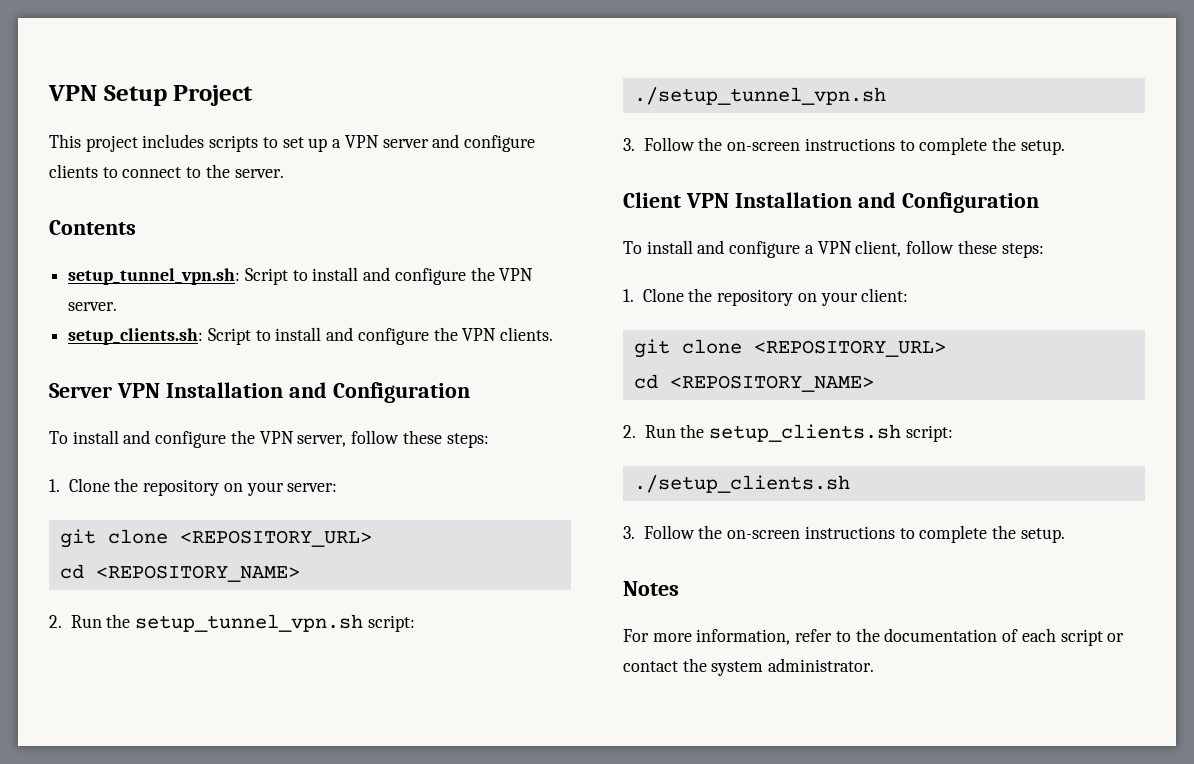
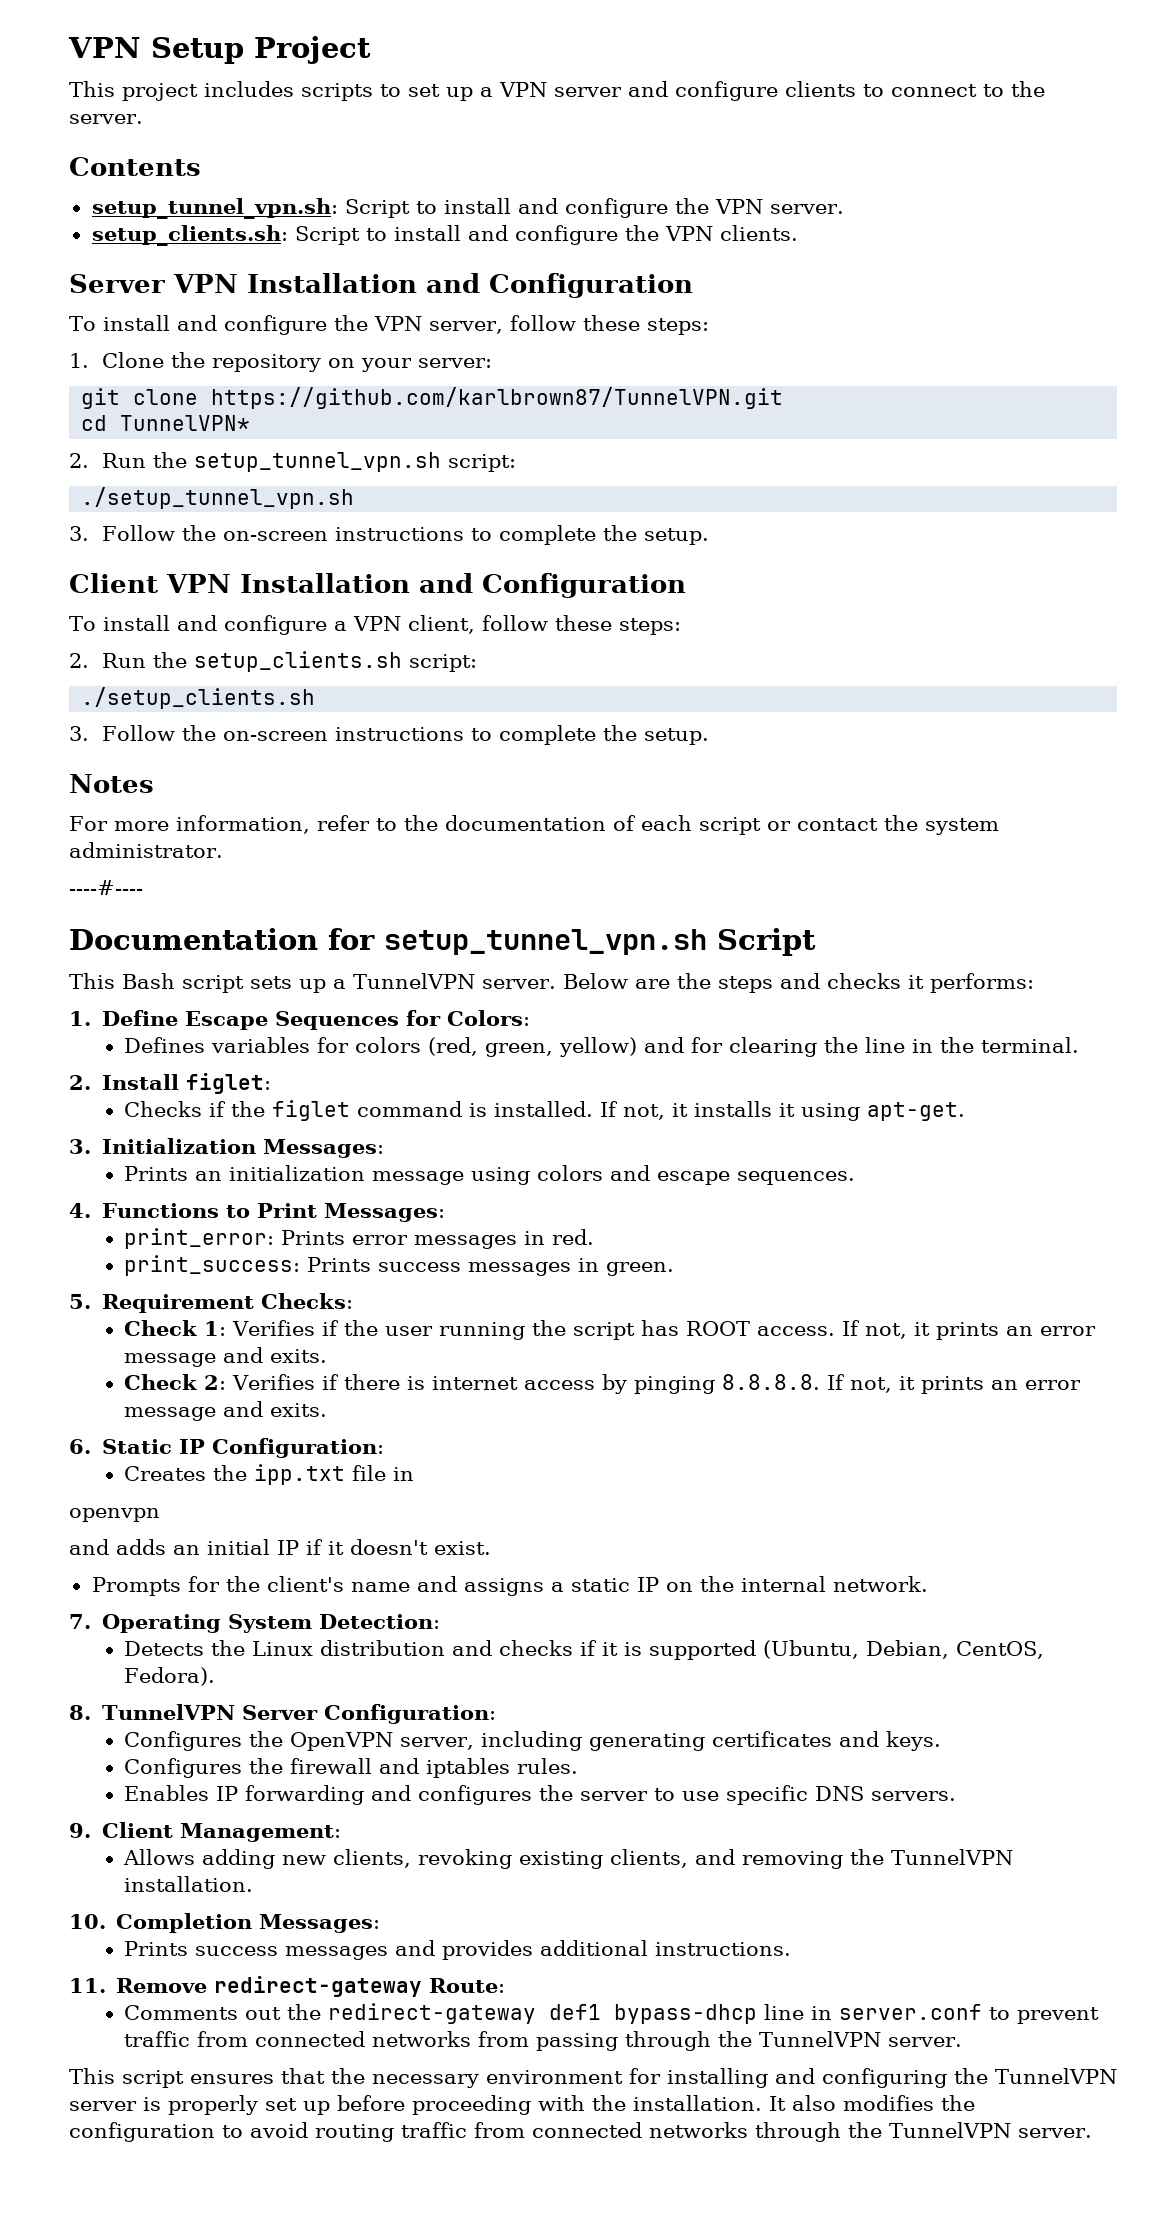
  1. Clone the repository on your server:
- git clone <REPOSITORY_URL>
- cd <REPOSITORY_NAME>
+ git clone https://github.com/karlbrown87/TunnelVPN.git
+ cd TunnelVPN*
- 1. Clone the repository on your client:
- git clone <REPOSITORY_URL>
- cd <REPOSITORY_NAME>
+ ----#----
+ Documentation for setup_tunnel_vpn.sh Script
+ This Bash script sets up a TunnelVPN server. Below are the steps and checks it performs:
+ 1. Define Escape Sequences for Colors:
+ Defines variables for colors (red, green, yellow) and for clearing the line in the terminal.
+ 2. Install figlet:
+ Checks if the figlet command is installed. If not, it installs it using apt-get.
+ 3. Initialization Messages:
+ Prints an initialization message using colors and escape sequences.
+ 4. Functions to Print Messages:
+ print_error: Prints error messages in red.
+ print_success: Prints success messages in green.
+ 5. Requirement Checks:
+ Check 1: Verifies if the user running the script has ROOT access. If not, it prints an error message and exits.
+ Check 2: Verifies if there is internet access by pinging 8.8.8.8. If not, it prints an error message and exits.
+ 6. Static IP Configuration:
+ Creates the ipp.txt file in
+ openvpn
+ and adds an initial IP if it doesn't exist.
+ Prompts for the client's name and assigns a static IP on the internal network.
+ 7. Operating System Detection:
+ Detects the Linux distribution and checks if it is supported (Ubuntu, Debian, CentOS, Fedora).
+ 8. TunnelVPN Server Configuration:
+ Configures the OpenVPN server, including generating certificates and keys.
+ Configures the firewall and iptables rules.
+ Enables IP forwarding and configures the server to use specific DNS servers.
+ 9. Client Management:
+ Allows adding new clients, revoking existing clients, and removing the TunnelVPN installation.
+ 10. Completion Messages:
+ Prints success messages and provides additional instructions.
+ 11. Remove redirect-gateway Route:
+ Comments out the redirect-gateway def1 bypass-dhcp line in server.conf to prevent traffic from connected networks from passing through the TunnelVPN server.
+ This script ensures that the necessary environment for installing and configuring the TunnelVPN server is properly set up before proceeding with the installation. It also modifies the configuration to avoid routing traffic from connected networks through the TunnelVPN server.

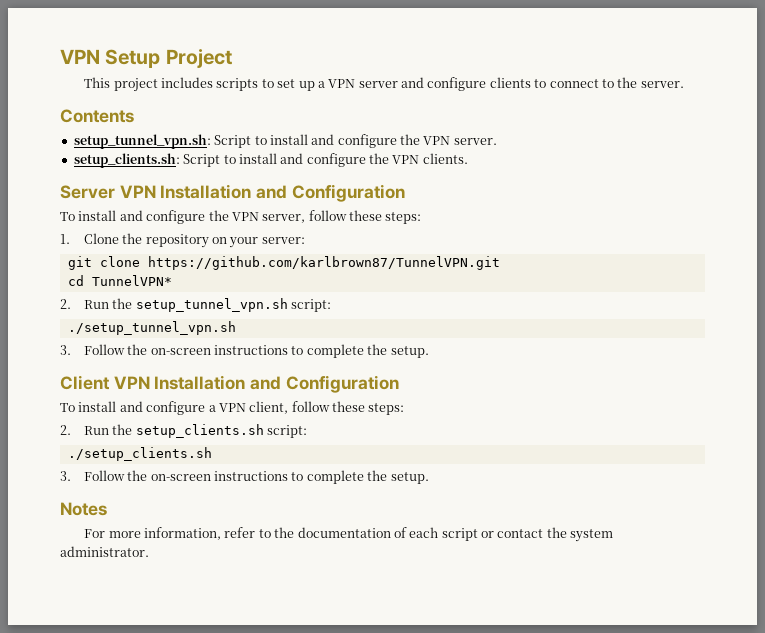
- ----#----
- Documentation for setup_tunnel_vpn.sh Script
- This Bash script sets up a TunnelVPN server. Below are the steps and checks it performs:
- 1. Define Escape Sequences for Colors:
- Defines variables for colors (red, green, yellow) and for clearing the line in the terminal.
- 2. Install figlet:
- Checks if the figlet command is installed. If not, it installs it using apt-get.
- 3. Initialization Messages:
- Prints an initialization message using colors and escape sequences.
- 4. Functions to Print Messages:
- print_error: Prints error messages in red.
- print_success: Prints success messages in green.
- 5. Requirement Checks:
- Check 1: Verifies if the user running the script has ROOT access. If not, it prints an error message and exits.
- Check 2: Verifies if there is internet access by pinging 8.8.8.8. If not, it prints an error message and exits.
- 6. Static IP Configuration:
- Creates the ipp.txt file in
- openvpn
- and adds an initial IP if it doesn't exist.
- Prompts for the client's name and assigns a static IP on the internal network.
- 7. Operating System Detection:
- Detects the Linux distribution and checks if it is supported (Ubuntu, Debian, CentOS, Fedora).
- 8. TunnelVPN Server Configuration:
- Configures the OpenVPN server, including generating certificates and keys.
- Configures the firewall and iptables rules.
- Enables IP forwarding and configures the server to use specific DNS servers.
- 9. Client Management:
- Allows adding new clients, revoking existing clients, and removing the TunnelVPN installation.
- 10. Completion Messages:
- Prints success messages and provides additional instructions.
- 11. Remove redirect-gateway Route:
- Comments out the redirect-gateway def1 bypass-dhcp line in server.conf to prevent traffic from connected networks from passing through the TunnelVPN server.
- This script ensures that the necessary environment for installing and configuring the TunnelVPN server is properly set up before proceeding with the installation. It also modifies the configuration to avoid routing traffic from connected networks through the TunnelVPN server.

